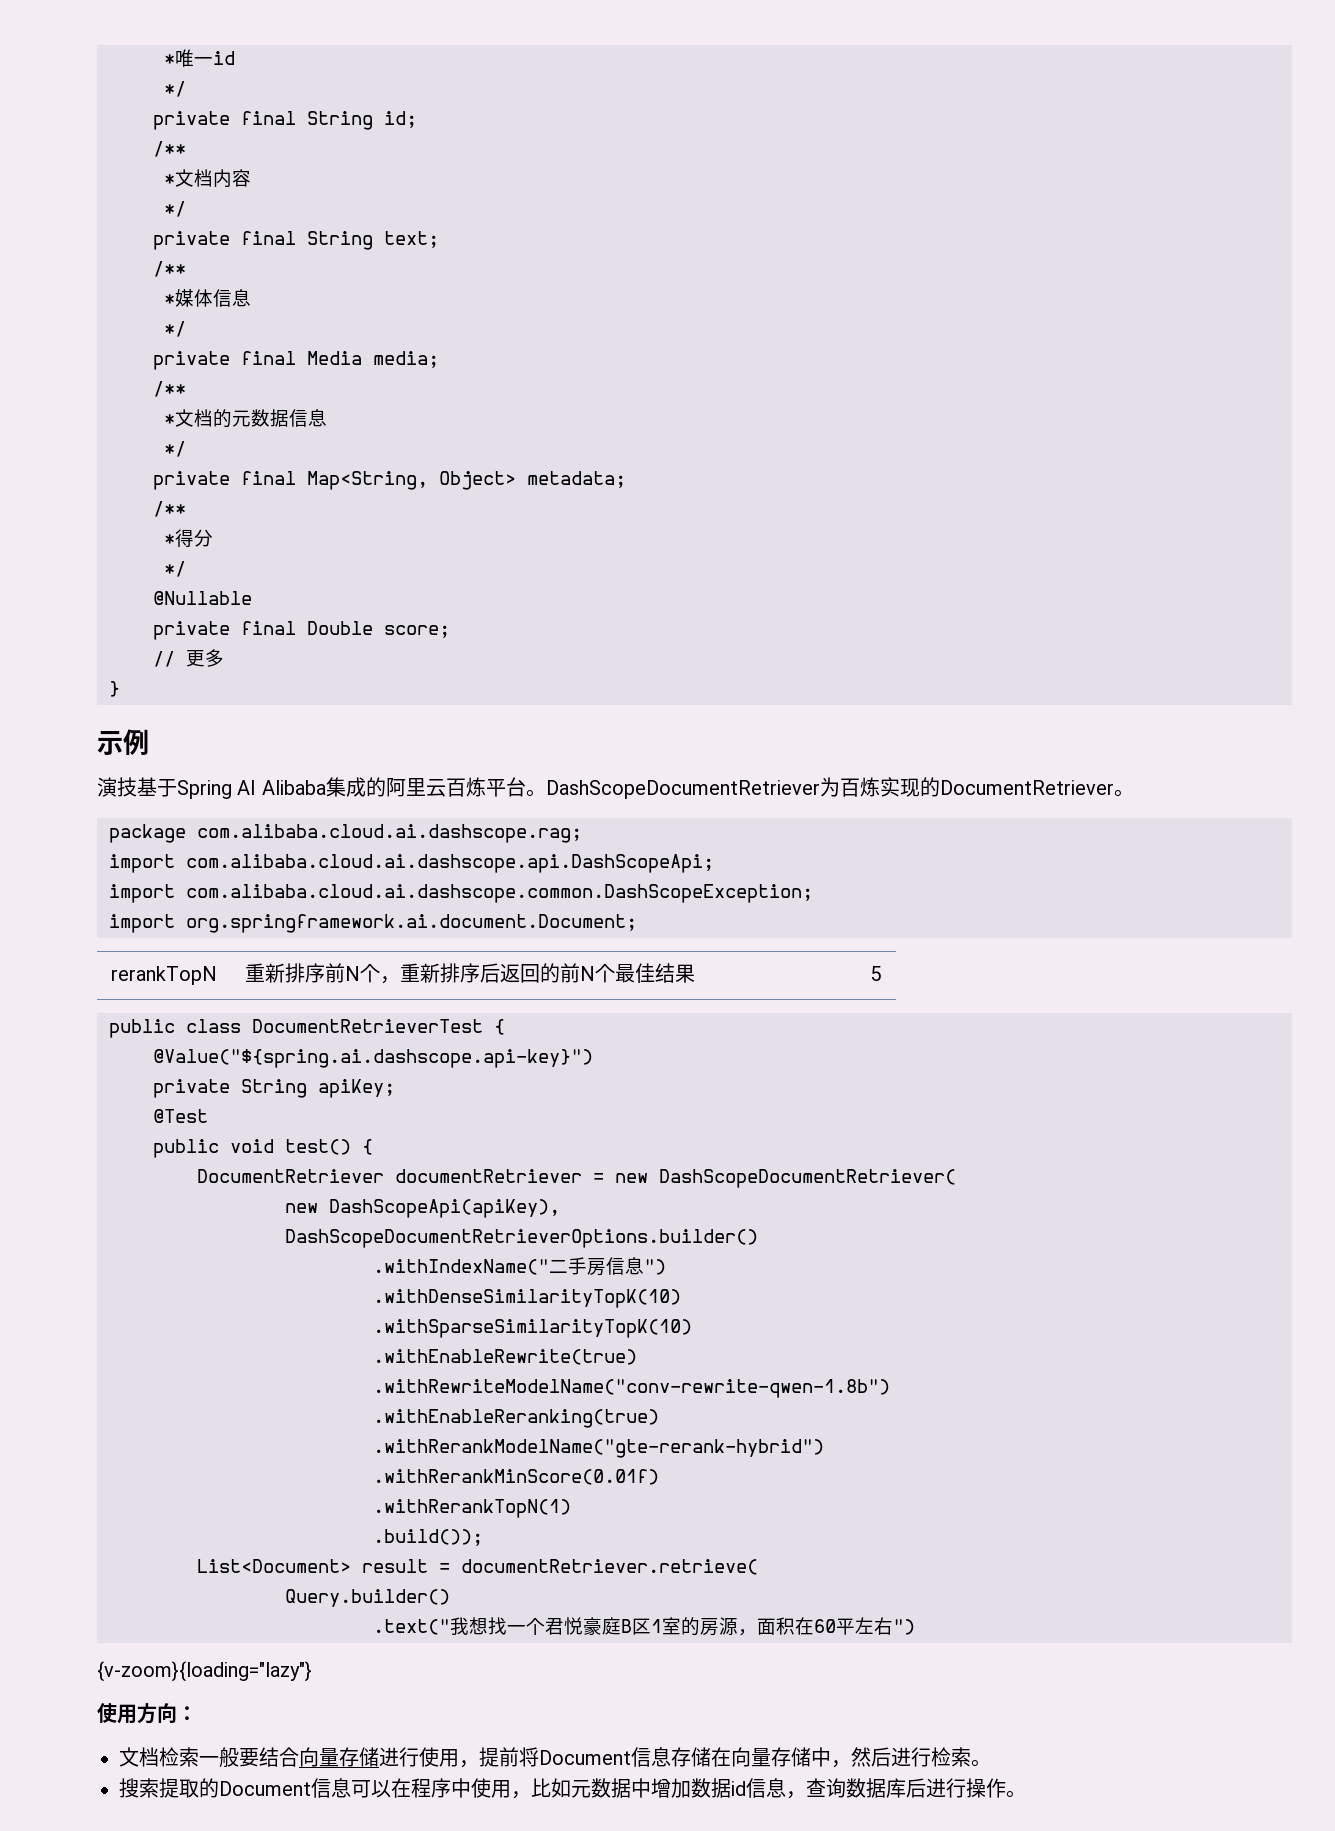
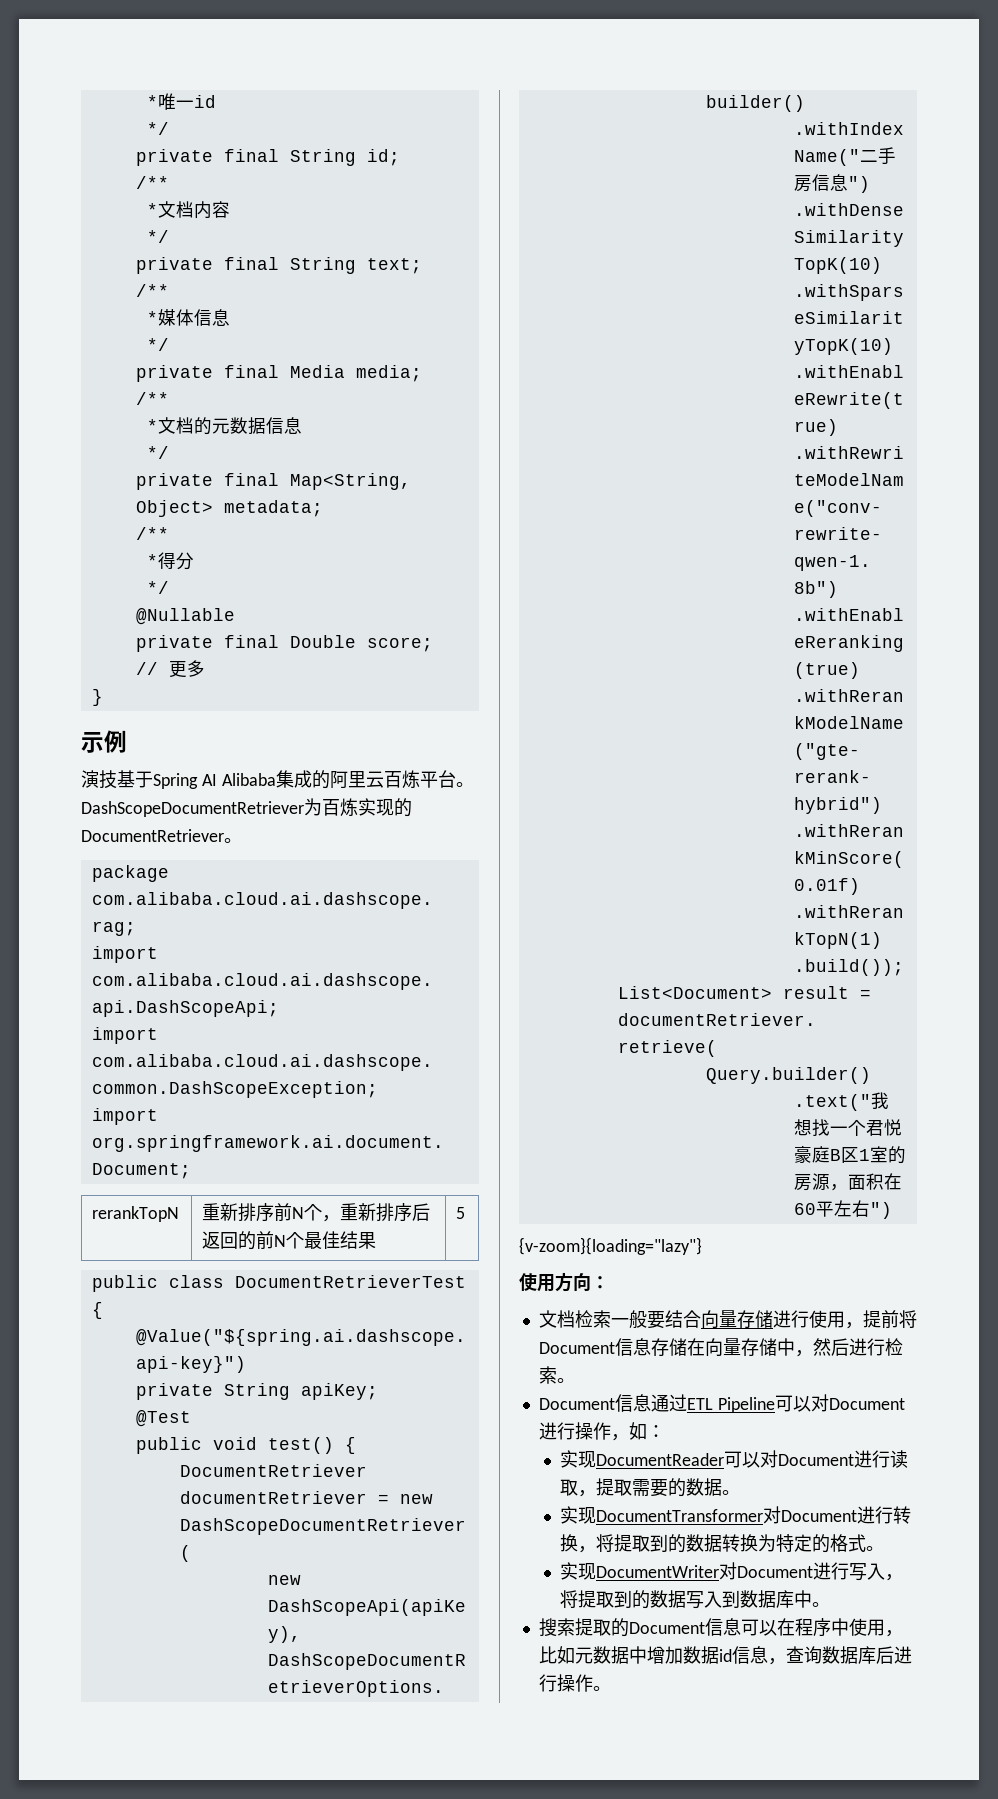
+ Document信息通过ETL Pipeline可以对Document进行操作，如：
+ 实现DocumentReader可以对Document进行读取，提取需要的数据。
+ 实现DocumentTransformer对Document进行转换，将提取到的数据转换为特定的格式。
+ 实现DocumentWriter对Document进行写入，将提取到的数据写入到数据库中。

